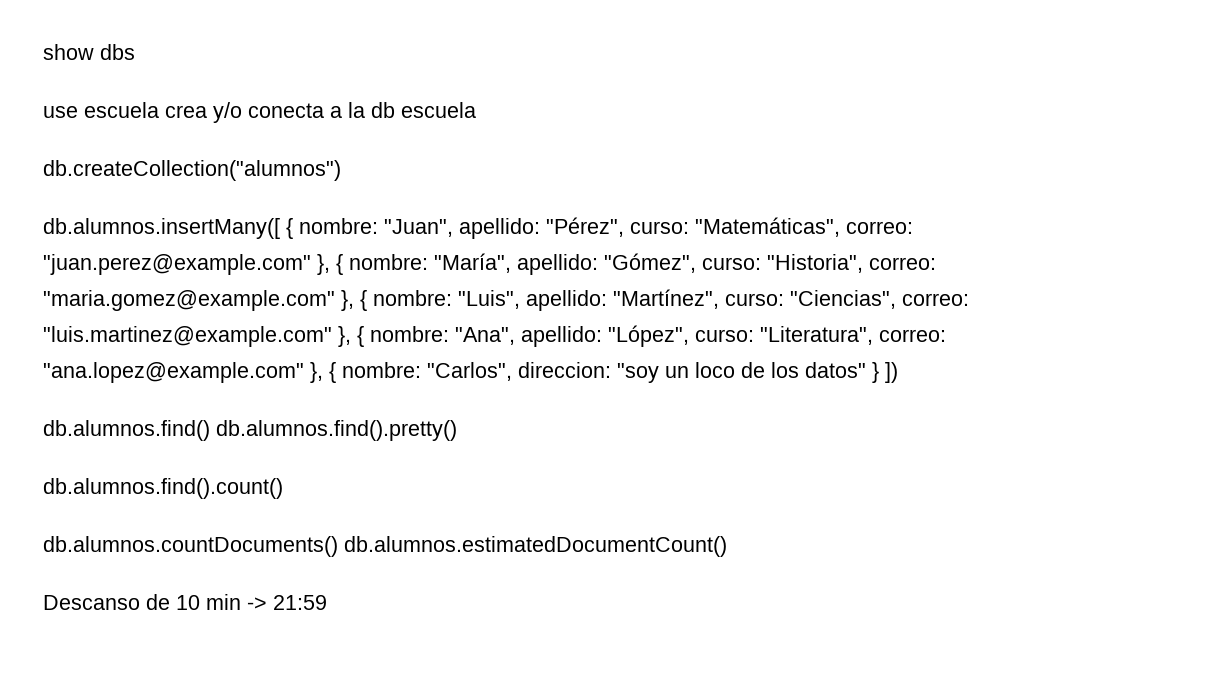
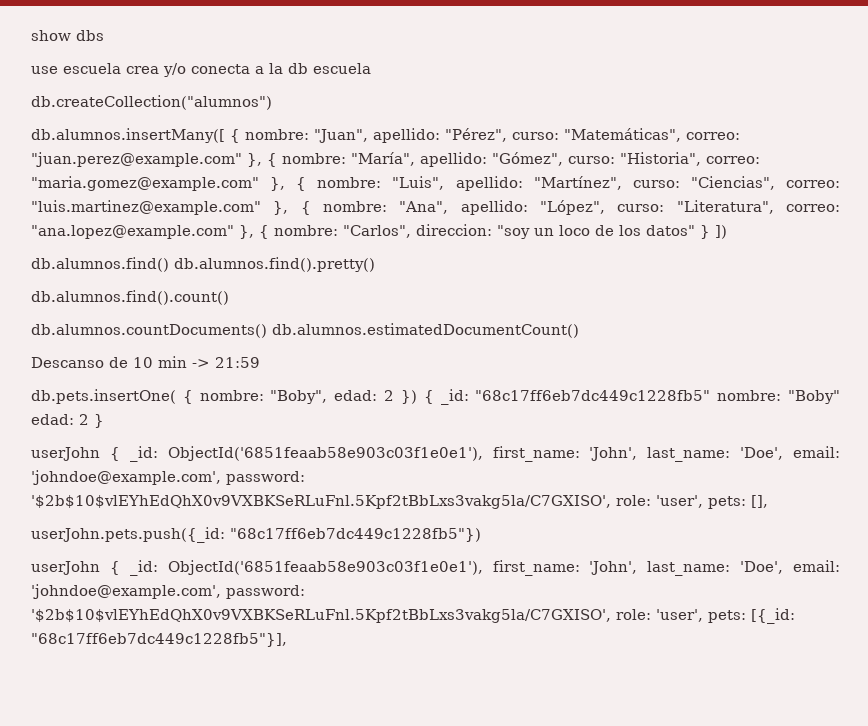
+ db.pets.insertOne( { nombre: "Boby", edad: 2 }) { _id: "68c17ff6eb7dc449c1228fb5" nombre: "Boby" edad: 2 }
+ userJohn { _id: ObjectId('6851feaab58e903c03f1e0e1'), first_name: 'John', last_name: 'Doe', email: 'johndoe@example.com', password: '$2b$10$vlEYhEdQhX0v9VXBKSeRLuFnl.5Kpf2tBbLxs3vakg5la/C7GXISO', role: 'user', pets: [],
+ userJohn.pets.push({_id: "68c17ff6eb7dc449c1228fb5"})
+ userJohn { _id: ObjectId('6851feaab58e903c03f1e0e1'), first_name: 'John', last_name: 'Doe', email: 'johndoe@example.com', password: '$2b$10$vlEYhEdQhX0v9VXBKSeRLuFnl.5Kpf2tBbLxs3vakg5la/C7GXISO', role: 'user', pets: [{_id: "68c17ff6eb7dc449c1228fb5"}],

